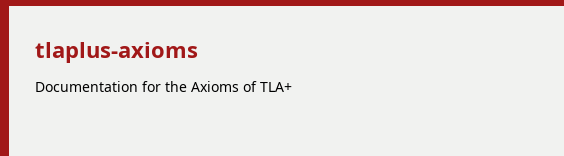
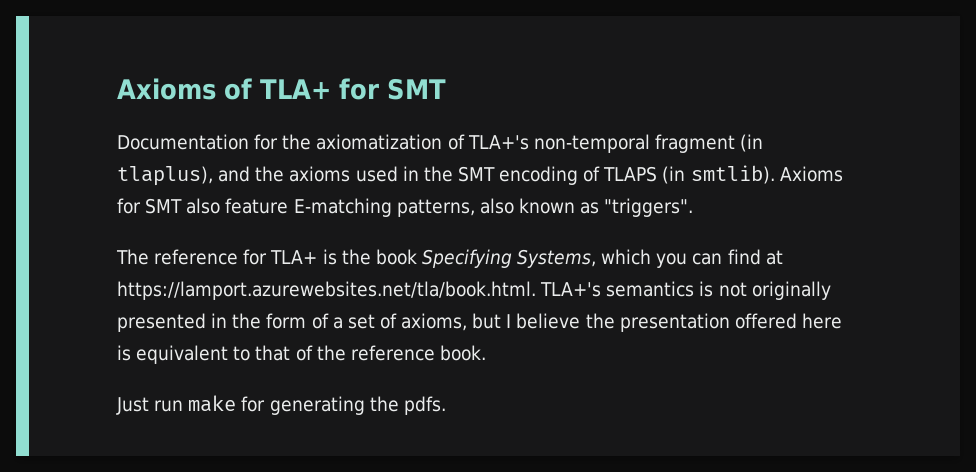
- tlaplus-axioms
- Documentation for the Axioms of TLA+
+ Axioms of TLA+ for SMT
+ Documentation for the axiomatization of TLA+'s non-temporal fragment (in tlaplus), and the axioms used in the SMT encoding of TLAPS (in smtlib). Axioms for SMT also feature E-matching patterns, also known as "triggers".
+ The reference for TLA+ is the book Specifying Systems, which you can find at https://lamport.azurewebsites.net/tla/book.html. TLA+'s semantics is not originally presented in the form of a set of axioms, but I believe the presentation offered here is equivalent to that of the reference book.
+ Just run make for generating the pdfs.

